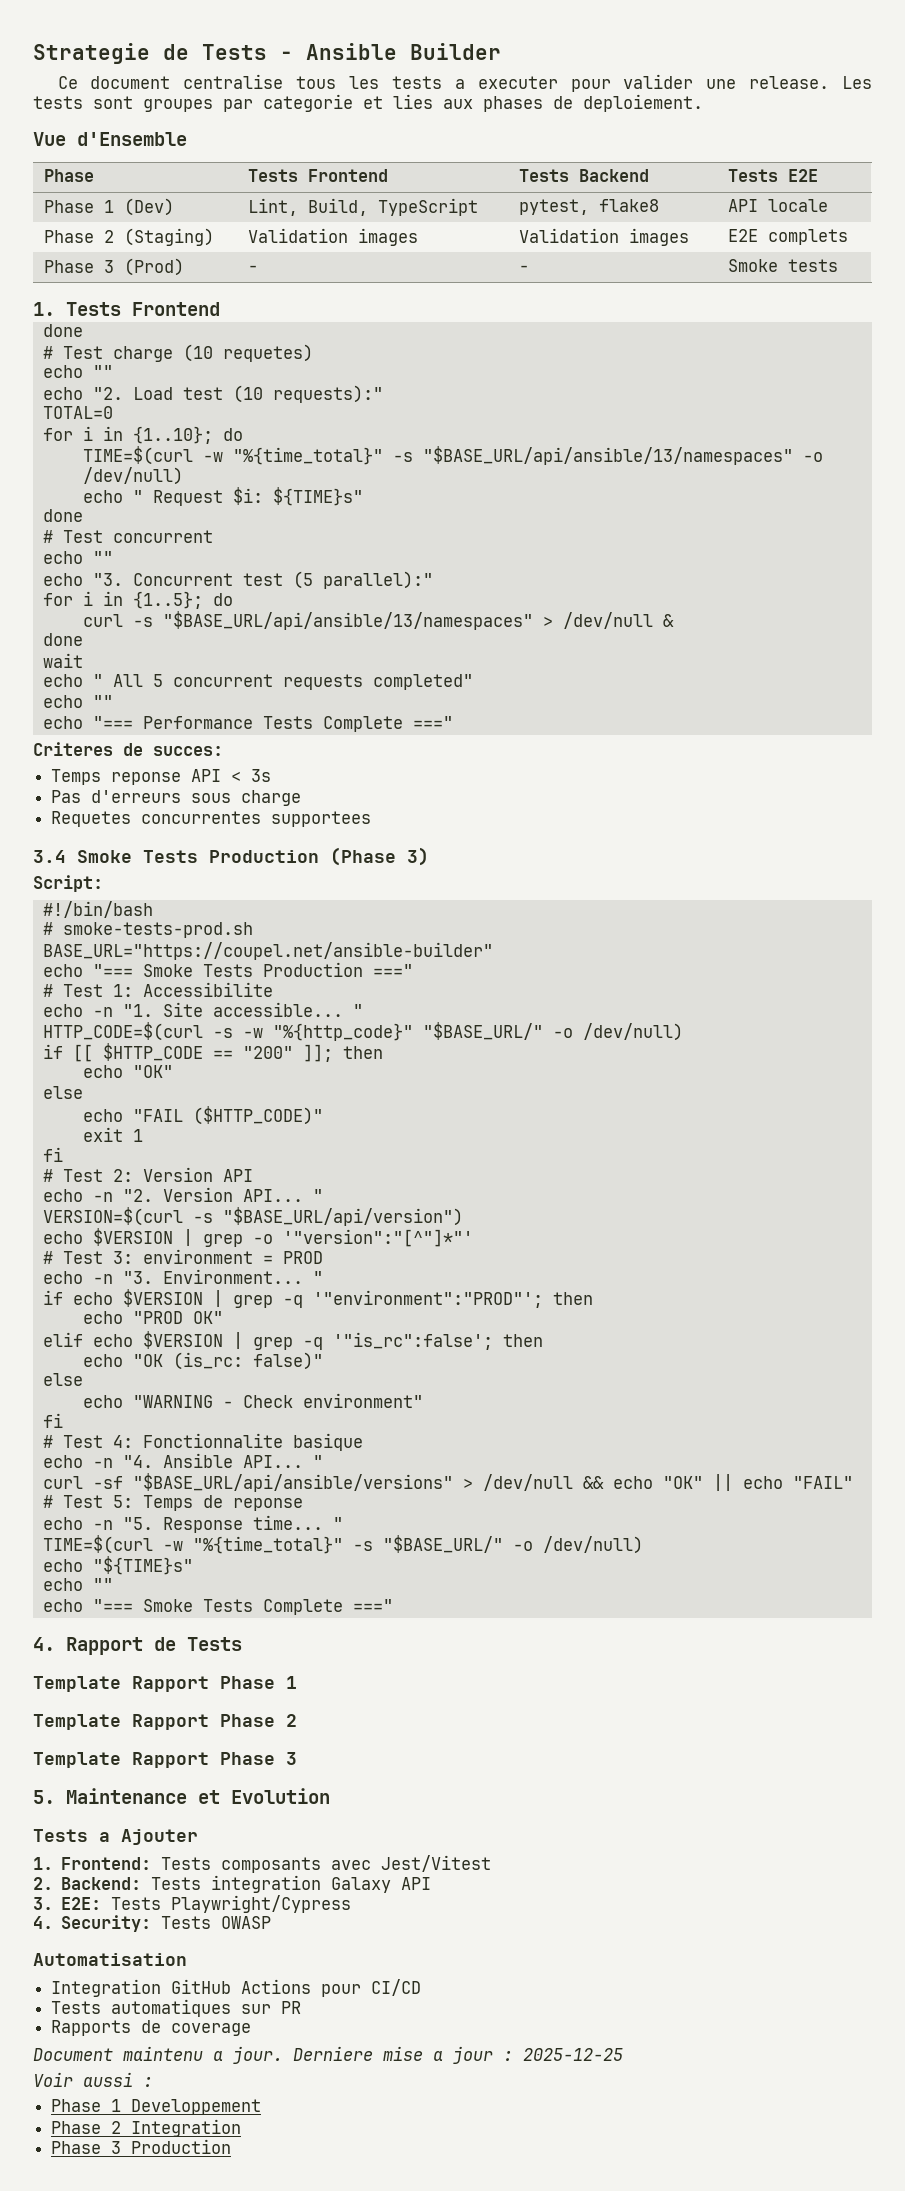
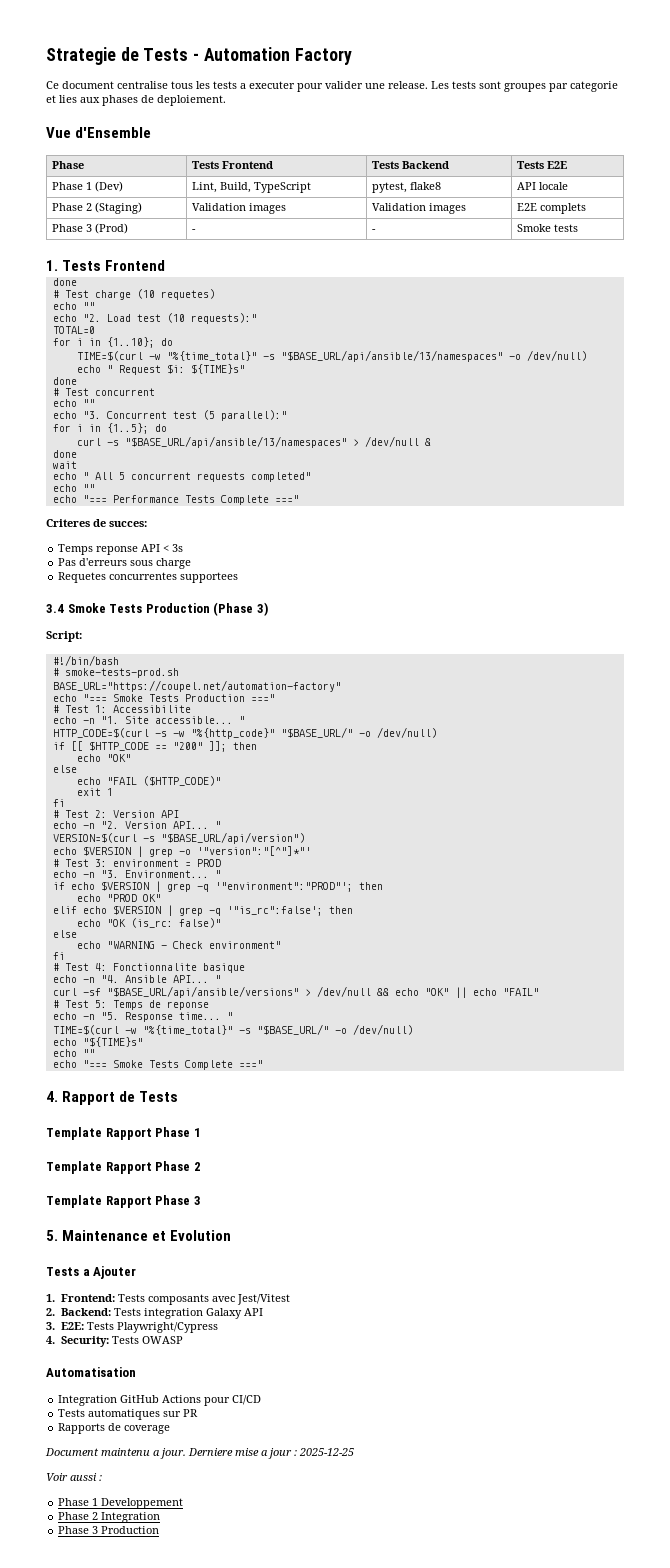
- Strategie de Tests - Ansible Builder
+ Strategie de Tests - Automation Factory
- BASE_URL="https://coupel.net/ansible-builder"
+ BASE_URL="https://coupel.net/automation-factory"

